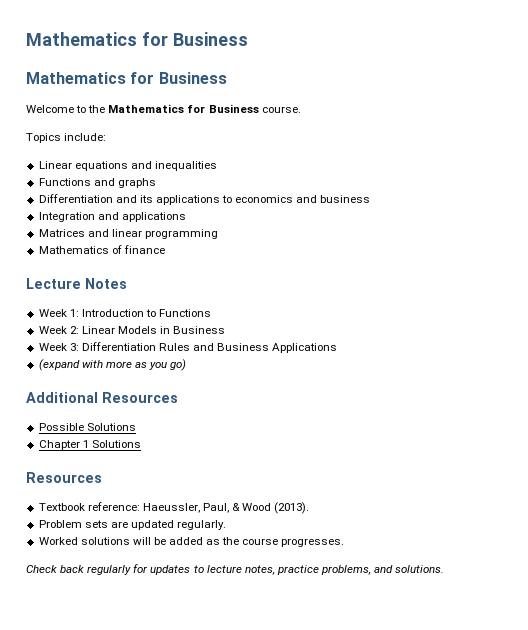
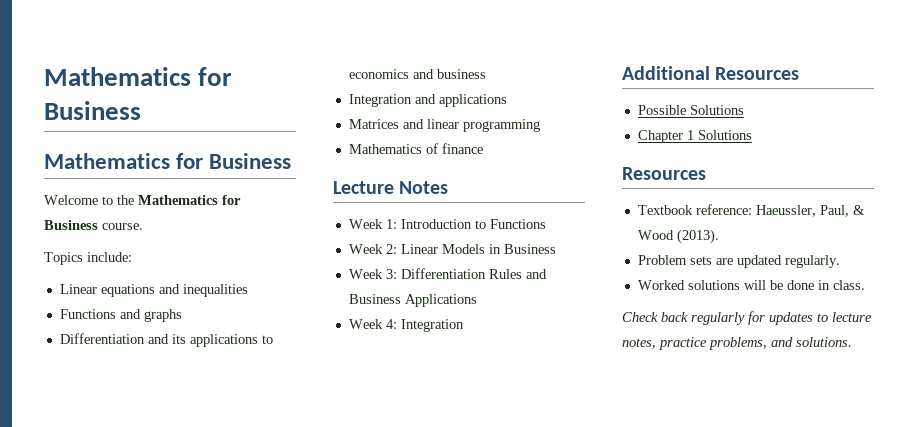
- (expand with more as you go)
+ Week 4: Integration
- Worked solutions will be added as the course progresses.
+ Worked solutions will be done in class.

